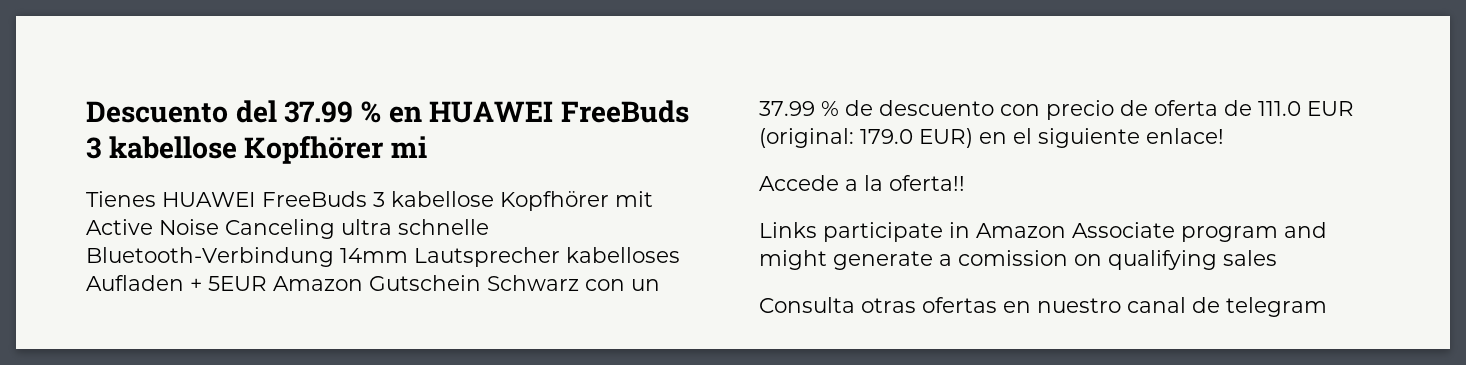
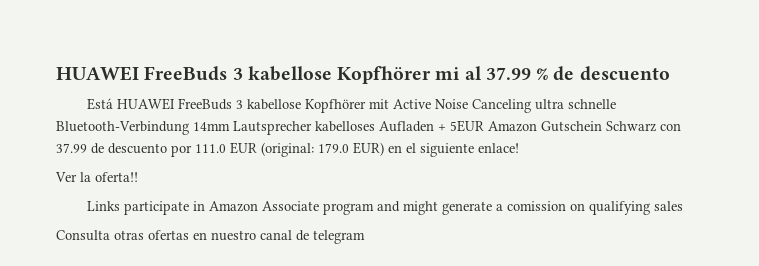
- Descuento del 37.99 % en HUAWEI FreeBuds 3 kabellose Kopfhörer mi
- Tienes HUAWEI FreeBuds 3 kabellose Kopfhörer mit Active Noise Canceling ultra schnelle Bluetooth-Verbindung 14mm Lautsprecher kabelloses Aufladen + 5EUR Amazon Gutschein Schwarz con un 37.99 % de descuento con precio de oferta de 111.0 EUR (original: 179.0 EUR) en el siguiente enlace!
+ HUAWEI FreeBuds 3 kabellose Kopfhörer mi al 37.99 % de descuento
+ Está HUAWEI FreeBuds 3 kabellose Kopfhörer mit Active Noise Canceling ultra schnelle Bluetooth-Verbindung 14mm Lautsprecher kabelloses Aufladen + 5EUR Amazon Gutschein Schwarz con 37.99 de descuento por 111.0 EUR (original: 179.0 EUR) en el siguiente enlace!
- Accede a la oferta!!
+ Ver la oferta!!

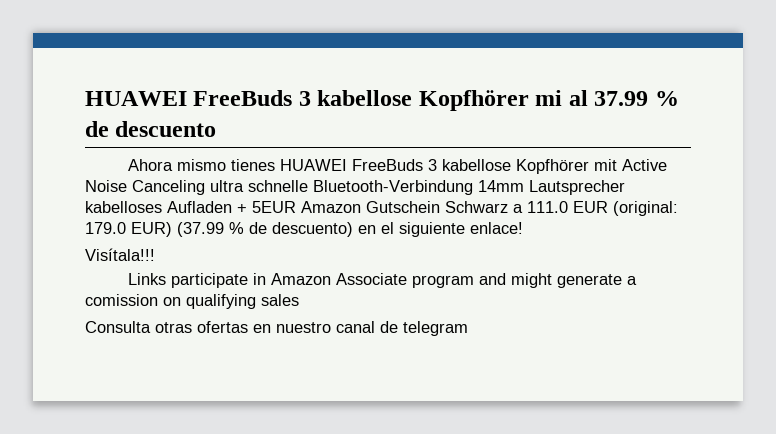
- Está HUAWEI FreeBuds 3 kabellose Kopfhörer mit Active Noise Canceling ultra schnelle Bluetooth-Verbindung 14mm Lautsprecher kabelloses Aufladen + 5EUR Amazon Gutschein Schwarz con 37.99 de descuento por 111.0 EUR (original: 179.0 EUR) en el siguiente enlace!
+ Ahora mismo tienes HUAWEI FreeBuds 3 kabellose Kopfhörer mit Active Noise Canceling ultra schnelle Bluetooth-Verbindung 14mm Lautsprecher kabelloses Aufladen + 5EUR Amazon Gutschein Schwarz a 111.0 EUR (original: 179.0 EUR) (37.99 % de descuento) en el siguiente enlace!
- Ver la oferta!!
+ Visítala!!!

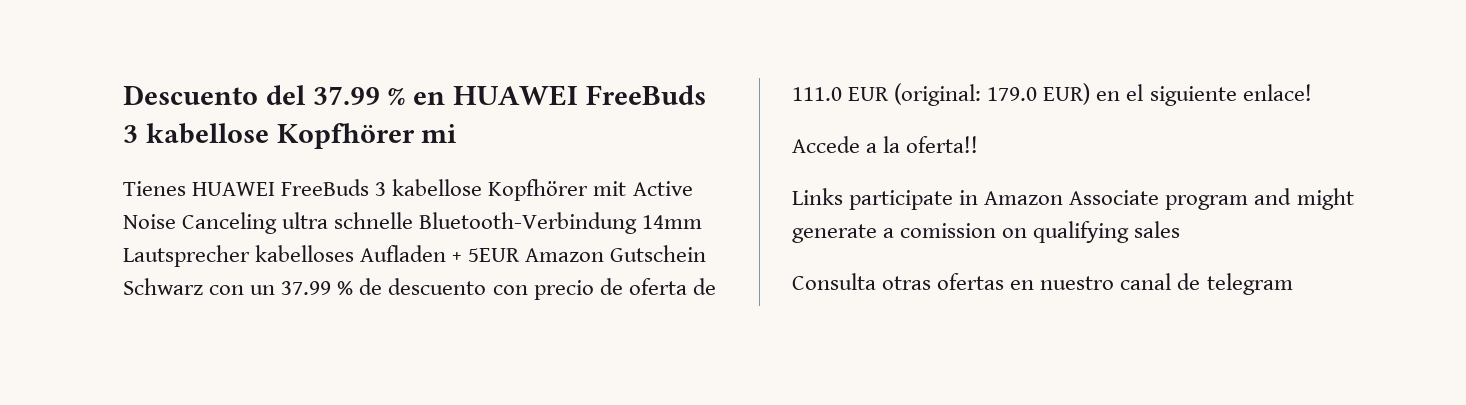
- HUAWEI FreeBuds 3 kabellose Kopfhörer mi al 37.99 % de descuento
- Ahora mismo tienes HUAWEI FreeBuds 3 kabellose Kopfhörer mit Active Noise Canceling ultra schnelle Bluetooth-Verbindung 14mm Lautsprecher kabelloses Aufladen + 5EUR Amazon Gutschein Schwarz a 111.0 EUR (original: 179.0 EUR) (37.99 % de descuento) en el siguiente enlace!
+ Descuento del 37.99 % en HUAWEI FreeBuds 3 kabellose Kopfhörer mi
+ Tienes HUAWEI FreeBuds 3 kabellose Kopfhörer mit Active Noise Canceling ultra schnelle Bluetooth-Verbindung 14mm Lautsprecher kabelloses Aufladen + 5EUR Amazon Gutschein Schwarz con un 37.99 % de descuento con precio de oferta de 111.0 EUR (original: 179.0 EUR) en el siguiente enlace!
- Visítala!!!
+ Accede a la oferta!!

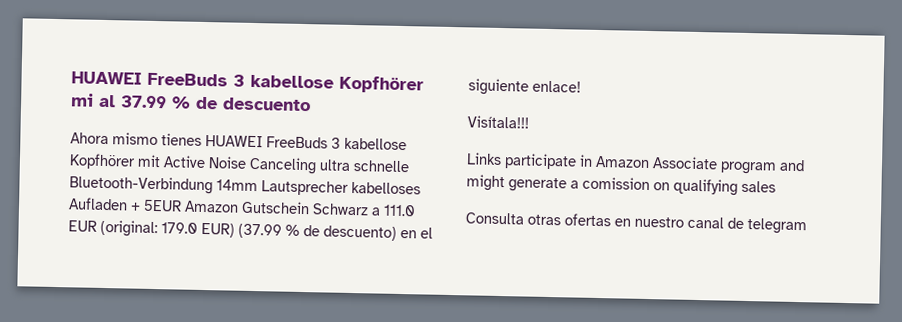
- Descuento del 37.99 % en HUAWEI FreeBuds 3 kabellose Kopfhörer mi
- Tienes HUAWEI FreeBuds 3 kabellose Kopfhörer mit Active Noise Canceling ultra schnelle Bluetooth-Verbindung 14mm Lautsprecher kabelloses Aufladen + 5EUR Amazon Gutschein Schwarz con un 37.99 % de descuento con precio de oferta de 111.0 EUR (original: 179.0 EUR) en el siguiente enlace!
+ HUAWEI FreeBuds 3 kabellose Kopfhörer mi al 37.99 % de descuento
+ Ahora mismo tienes HUAWEI FreeBuds 3 kabellose Kopfhörer mit Active Noise Canceling ultra schnelle Bluetooth-Verbindung 14mm Lautsprecher kabelloses Aufladen + 5EUR Amazon Gutschein Schwarz a 111.0 EUR (original: 179.0 EUR) (37.99 % de descuento) en el siguiente enlace!
- Accede a la oferta!!
+ Visítala!!!

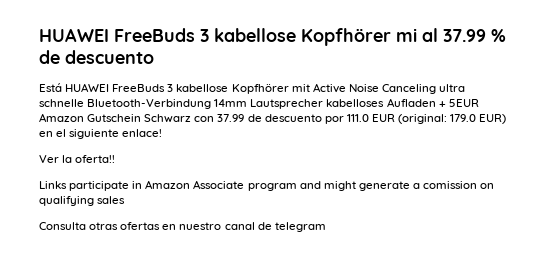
- Ahora mismo tienes HUAWEI FreeBuds 3 kabellose Kopfhörer mit Active Noise Canceling ultra schnelle Bluetooth-Verbindung 14mm Lautsprecher kabelloses Aufladen + 5EUR Amazon Gutschein Schwarz a 111.0 EUR (original: 179.0 EUR) (37.99 % de descuento) en el siguiente enlace!
+ Está HUAWEI FreeBuds 3 kabellose Kopfhörer mit Active Noise Canceling ultra schnelle Bluetooth-Verbindung 14mm Lautsprecher kabelloses Aufladen + 5EUR Amazon Gutschein Schwarz con 37.99 de descuento por 111.0 EUR (original: 179.0 EUR) en el siguiente enlace!
- Visítala!!!
+ Ver la oferta!!

